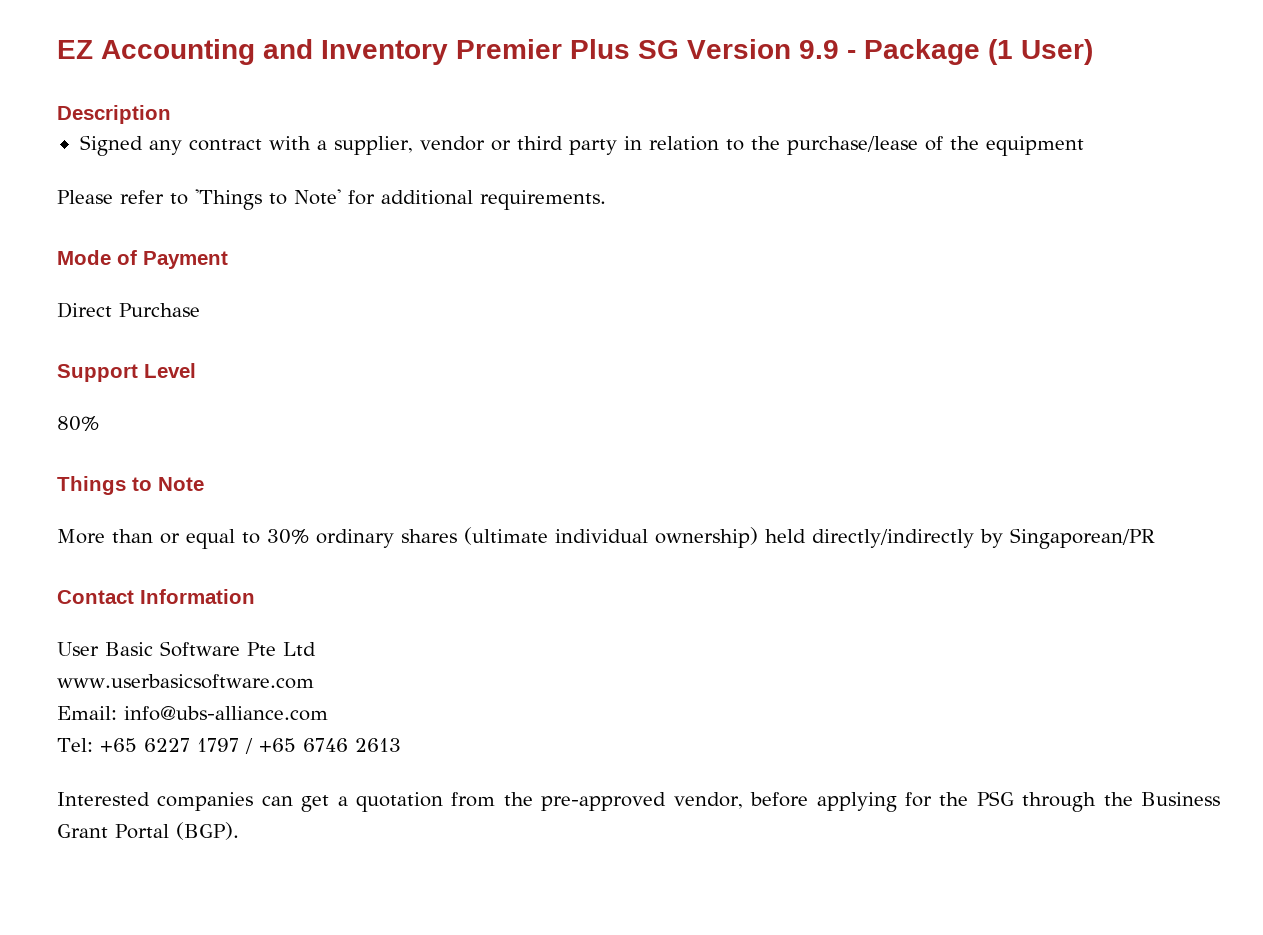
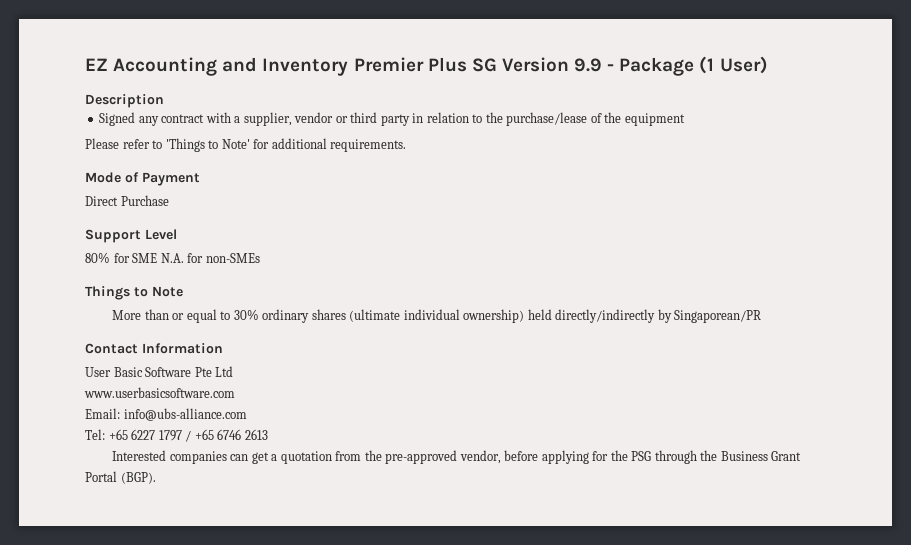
- 80%
+ 80% for SME N.A. for non-SMEs

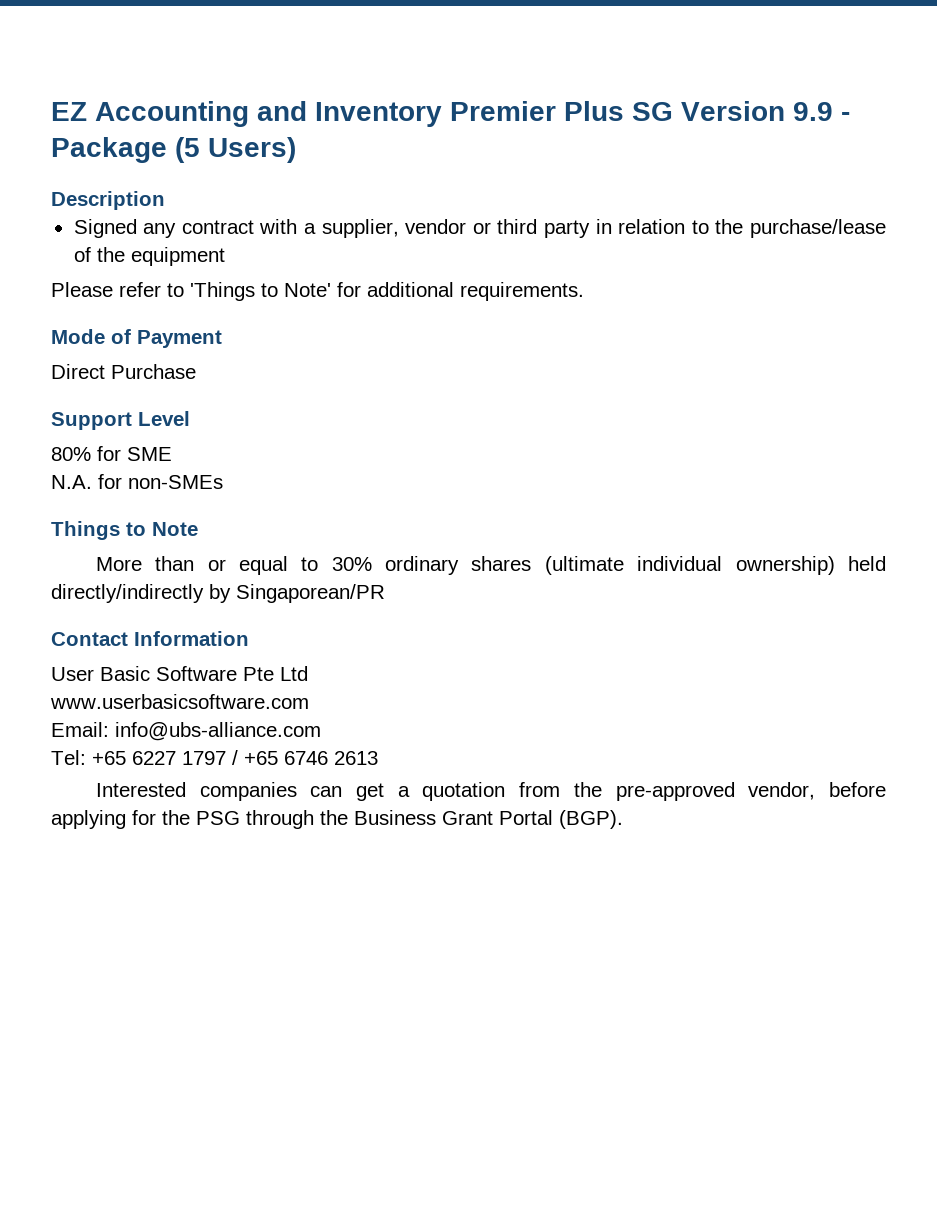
- EZ Accounting and Inventory Premier Plus SG Version 9.9 - Package (1 User)
+ EZ Accounting and Inventory Premier Plus SG Version 9.9 - Package (5 Users)
- 80% for SME N.A. for non-SMEs
+ 80% for SME
+ N.A. for non-SMEs

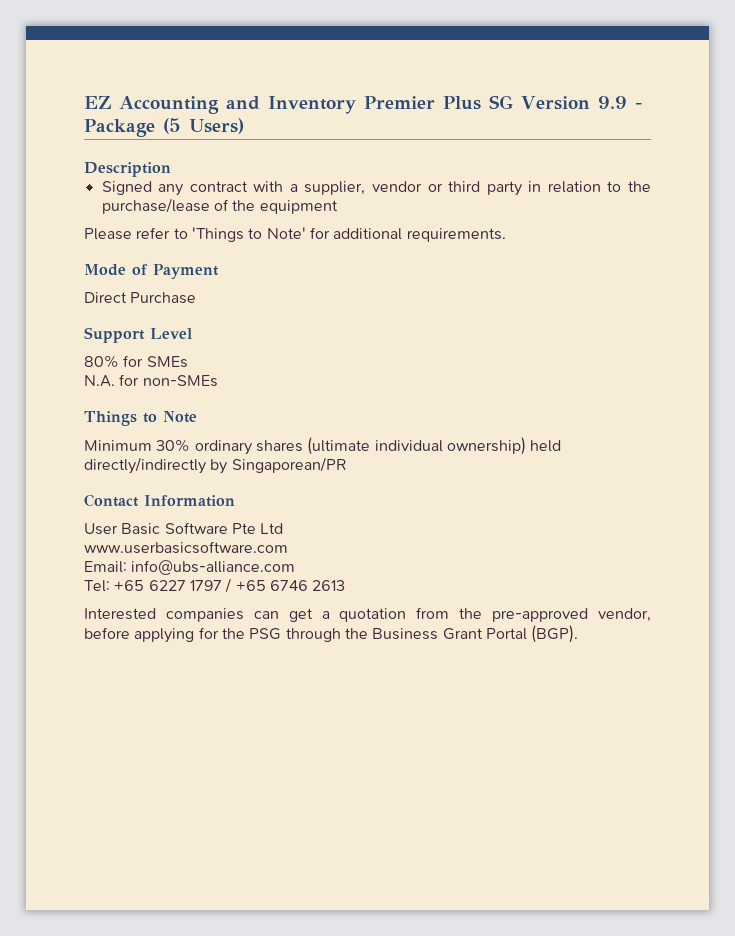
- 80% for SME
+ 80% for SMEs
- More than or equal to 30% ordinary shares (ultimate individual ownership) held directly/indirectly by Singaporean/PR
+ Minimum 30% ordinary shares (ultimate individual ownership) held directly/indirectly by Singaporean/PR

